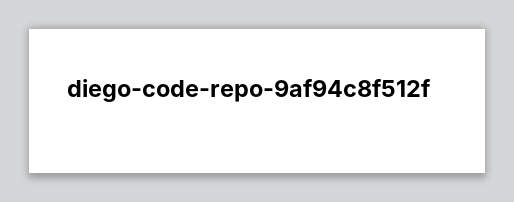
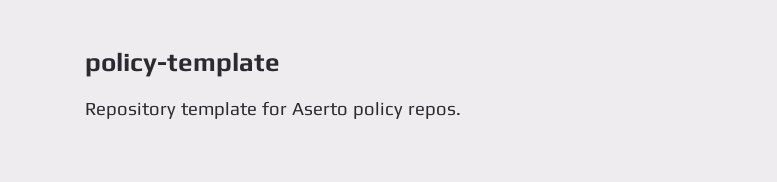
- diego-code-repo-9af94c8f512f
+ policy-template
+ Repository template for Aserto policy repos.

